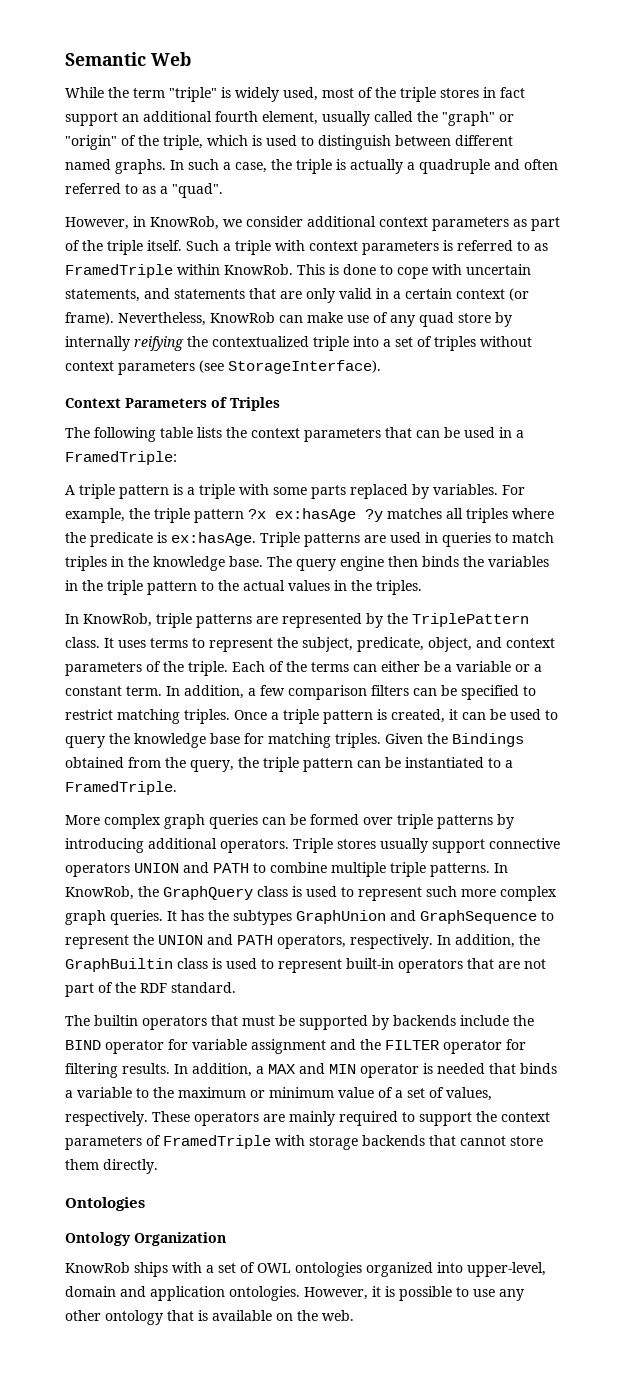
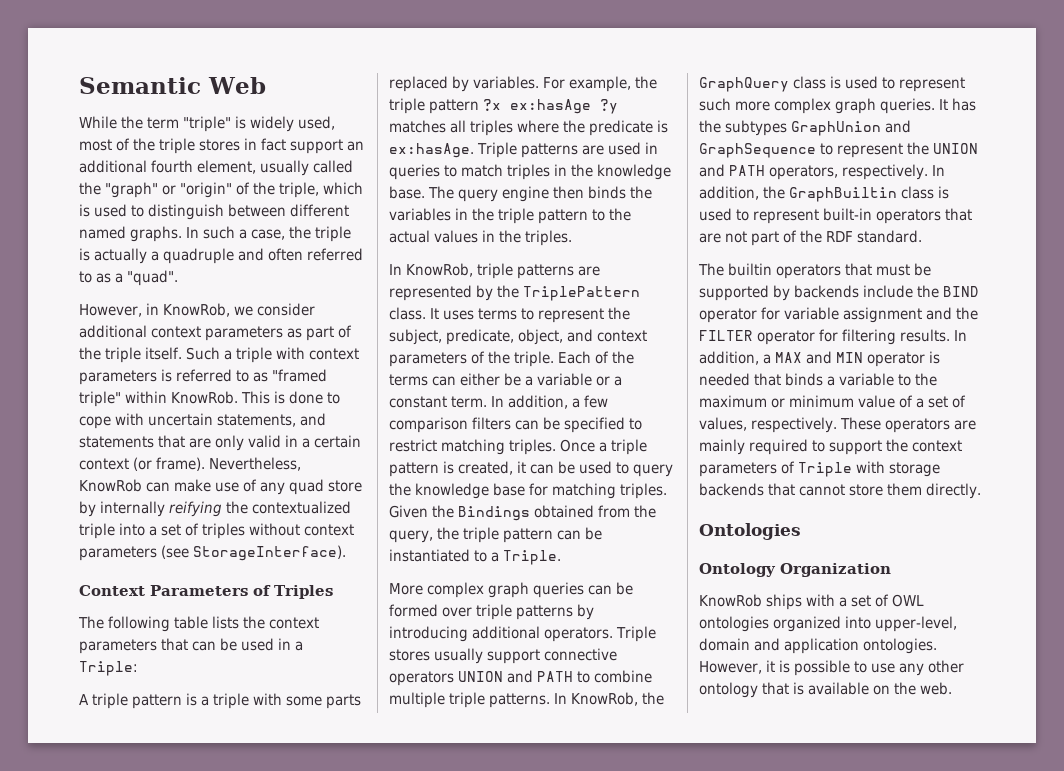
- Such a triple with context parameters is referred to as FramedTriple within KnowRob.
+ Such a triple with context parameters is referred to as "framed triple" within KnowRob.
- The following table lists the context parameters that can be used in a FramedTriple:
+ The following table lists the context parameters that can be used in a Triple:
- Given the Bindings obtained from the query, the triple pattern can be instantiated to a FramedTriple.
+ Given the Bindings obtained from the query, the triple pattern can be instantiated to a Triple.
- These operators are mainly required to support the context parameters of FramedTriple with storage backends that cannot store them directly.
+ These operators are mainly required to support the context parameters of Triple with storage backends that cannot store them directly.

